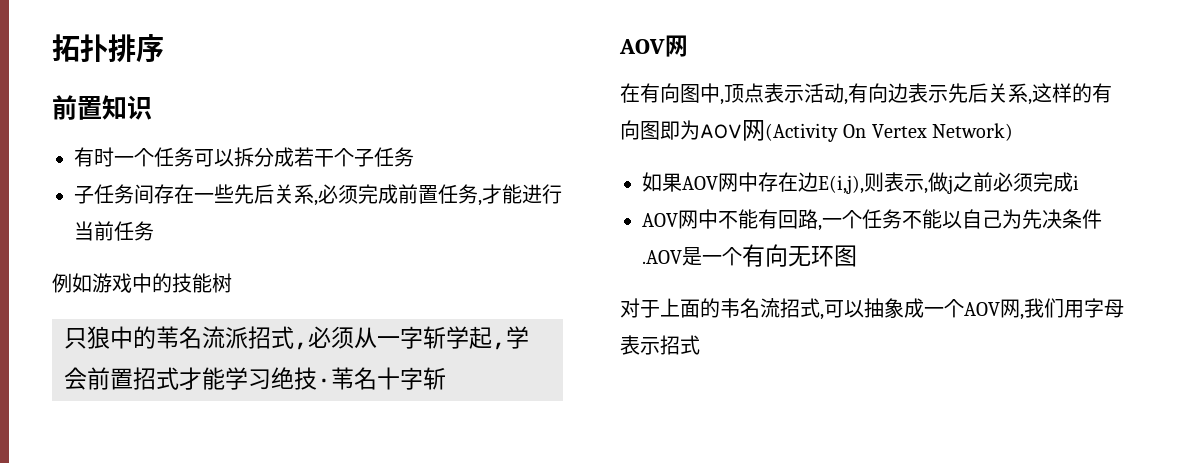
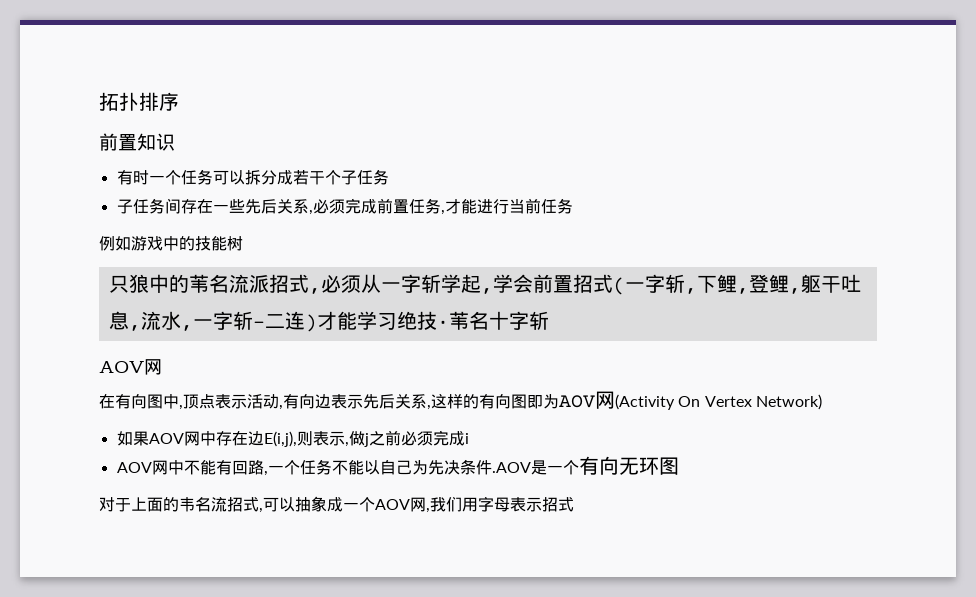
- 只狼中的苇名流派招式,必须从一字斩学起,学会前置招式才能学习绝技·苇名十字斩
+ 只狼中的苇名流派招式,必须从一字斩学起,学会前置招式(一字斩,下鲤,登鲤,躯干吐息,流水,一字斩-二连)才能学习绝技·苇名十字斩

